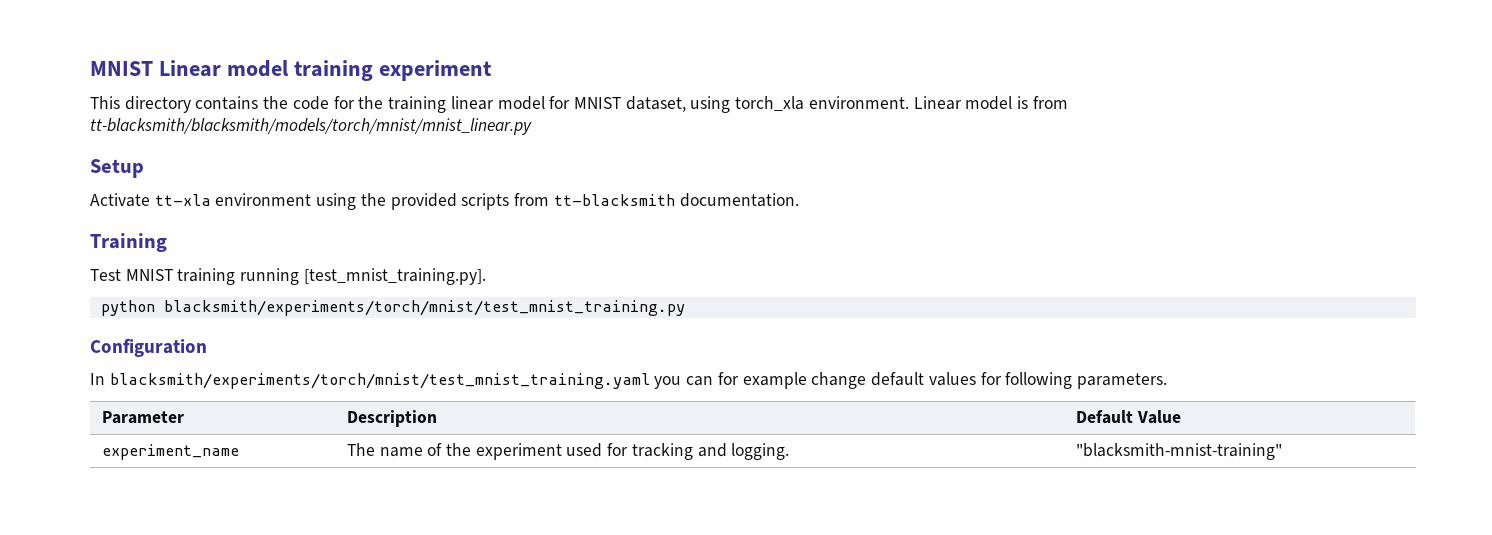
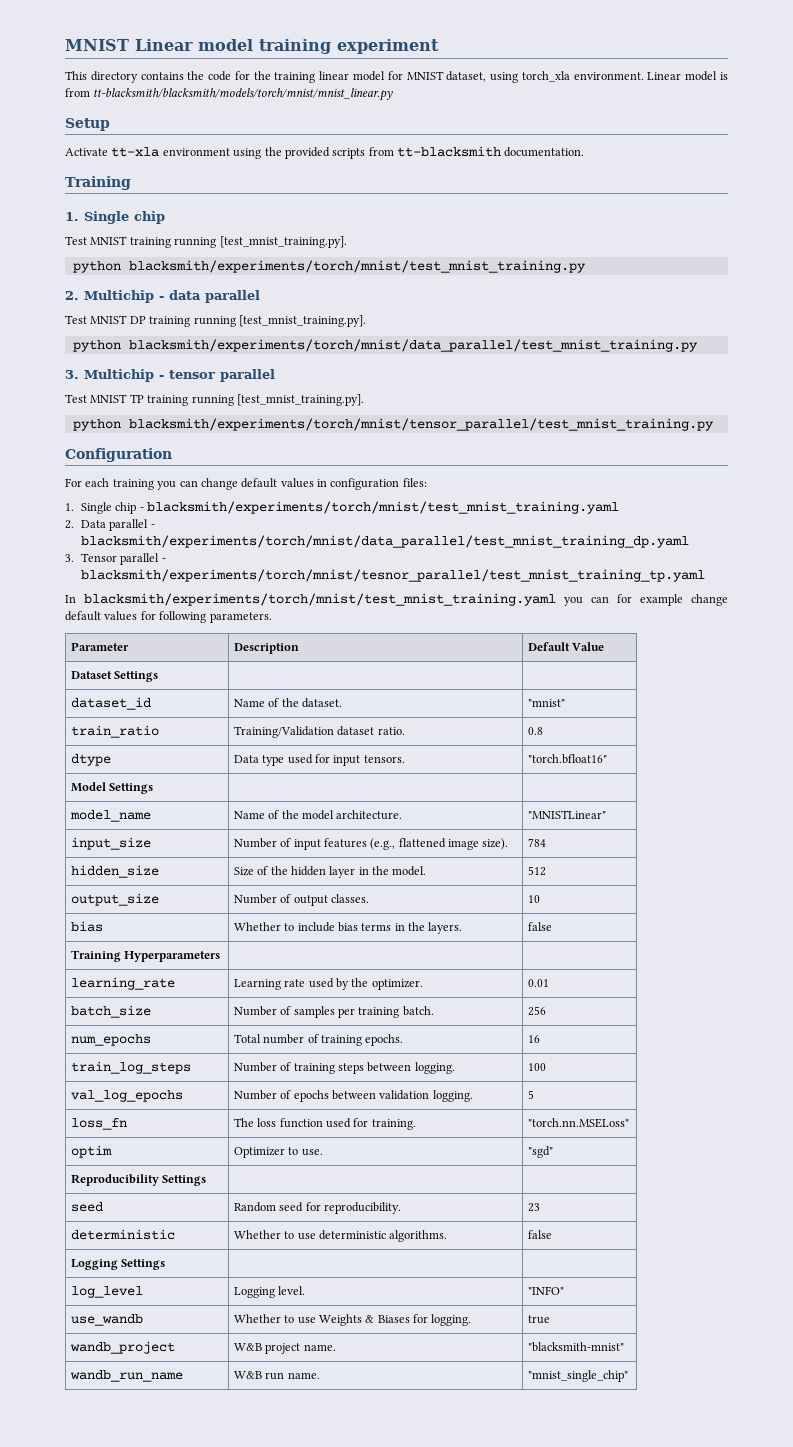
  Activate tt-xla environment using the provided scripts from tt-blacksmith documentation.
  Training
+ 1. Single chip
+ 2. Multichip - data parallel
+ Test MNIST DP training running [test_mnist_training.py].
+ python blacksmith/experiments/torch/mnist/data_parallel/test_mnist_training.py
+ 3. Multichip - tensor parallel
+ Test MNIST TP training running [test_mnist_training.py].
+ python blacksmith/experiments/torch/mnist/tensor_parallel/test_mnist_training.py
  Configuration
+ For each training you can change default values in configuration files:
+ 1. Single chip - blacksmith/experiments/torch/mnist/test_mnist_training.yaml
+ 2. Data parallel - blacksmith/experiments/torch/mnist/data_parallel/test_mnist_training_dp.yaml
+ 3. Tensor parallel - blacksmith/experiments/torch/mnist/tesnor_parallel/test_mnist_training_tp.yaml
- experiment_name | The name of the experiment used for tracking and logging. | "blacksmith-mnist-training"
+ Dataset Settings | |
+ dataset_id | Name of the dataset. | "mnist"
+ train_ratio | Training/Validation dataset ratio. | 0.8
+ dtype | Data type used for input tensors. | "torch.bfloat16"
+ Model Settings | |
+ model_name | Name of the model architecture. | "MNISTLinear"
+ input_size | Number of input features (e.g., flattened image size). | 784
+ hidden_size | Size of the hidden layer in the model. | 512
+ output_size | Number of output classes. | 10
+ bias | Whether to include bias terms in the layers. | false
+ Training Hyperparameters | |
+ learning_rate | Learning rate used by the optimizer. | 0.01
+ batch_size | Number of samples per training batch. | 256
+ num_epochs | Total number of training epochs. | 16
+ train_log_steps | Number of training steps between logging. | 100
+ val_log_epochs | Number of epochs between validation logging. | 5
+ loss_fn | The loss function used for training. | "torch.nn.MSELoss"
+ optim | Optimizer to use. | "sgd"
+ Reproducibility Settings | |
+ seed | Random seed for reproducibility. | 23
+ deterministic | Whether to use deterministic algorithms. | false
+ Logging Settings | |
+ log_level | Logging level. | "INFO"
+ use_wandb | Whether to use Weights & Biases for logging. | true
+ wandb_project | W&B project name. | "blacksmith-mnist"
+ wandb_run_name | W&B run name. | "mnist_single_chip"

